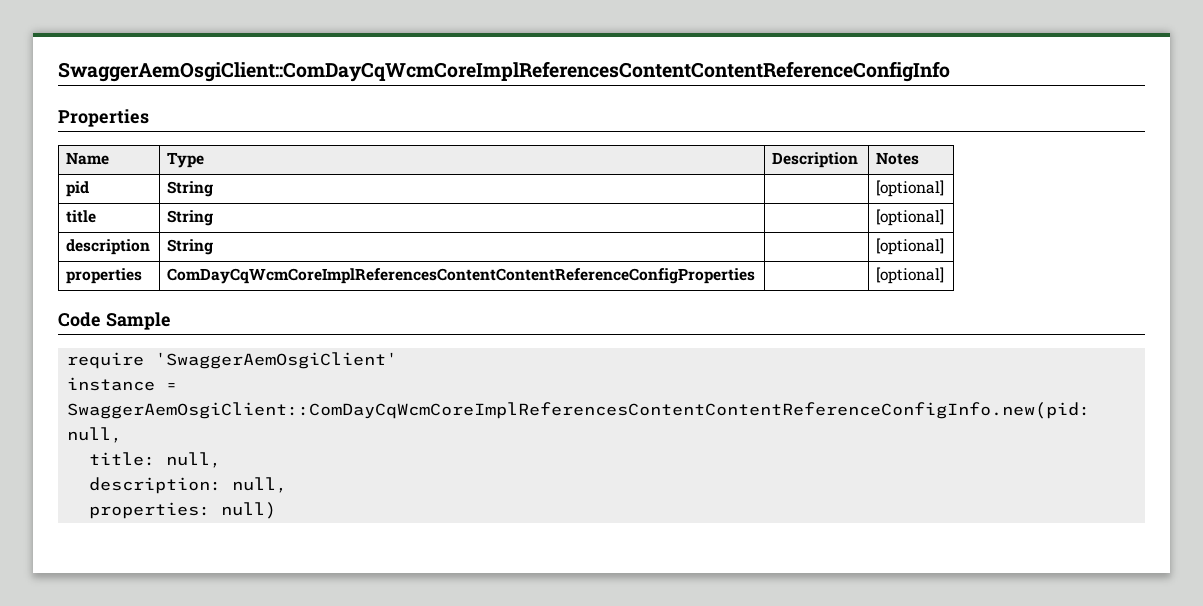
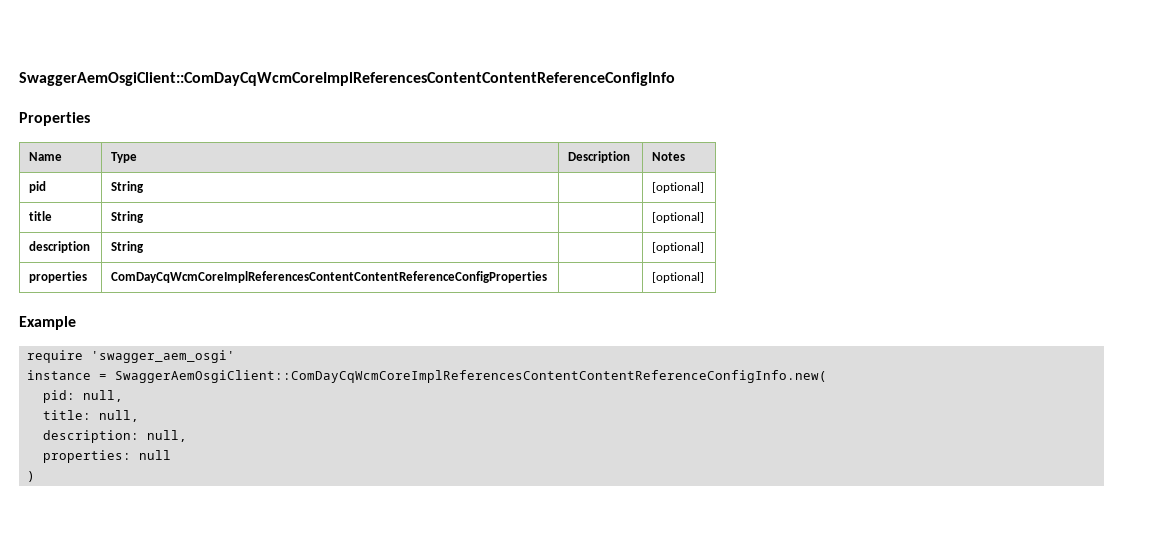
- Code Sample
+ Example
- require 'SwaggerAemOsgiClient'
+ require 'swagger_aem_osgi'
- instance = SwaggerAemOsgiClient::ComDayCqWcmCoreImplReferencesContentContentReferenceConfigInfo.new(pid: null,
+ instance = SwaggerAemOsgiClient::ComDayCqWcmCoreImplReferencesContentContentReferenceConfigInfo.new(
+ pid: null,
- properties: null)
+ properties: null
+ )

